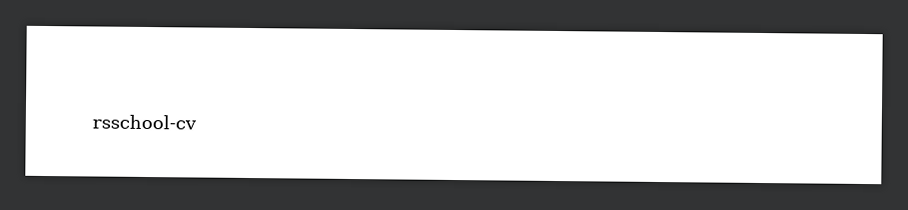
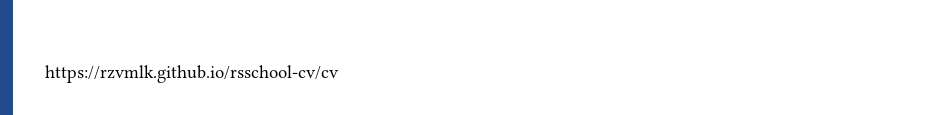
- rsschool-cv
+ https://rzvmlk.github.io/rsschool-cv/cv

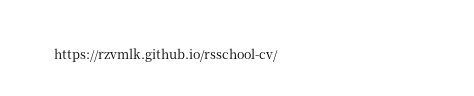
- https://rzvmlk.github.io/rsschool-cv/cv
+ https://rzvmlk.github.io/rsschool-cv/

